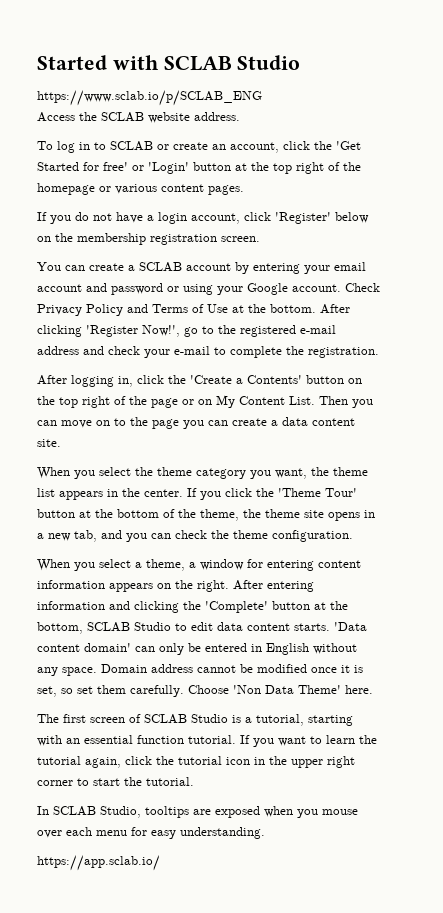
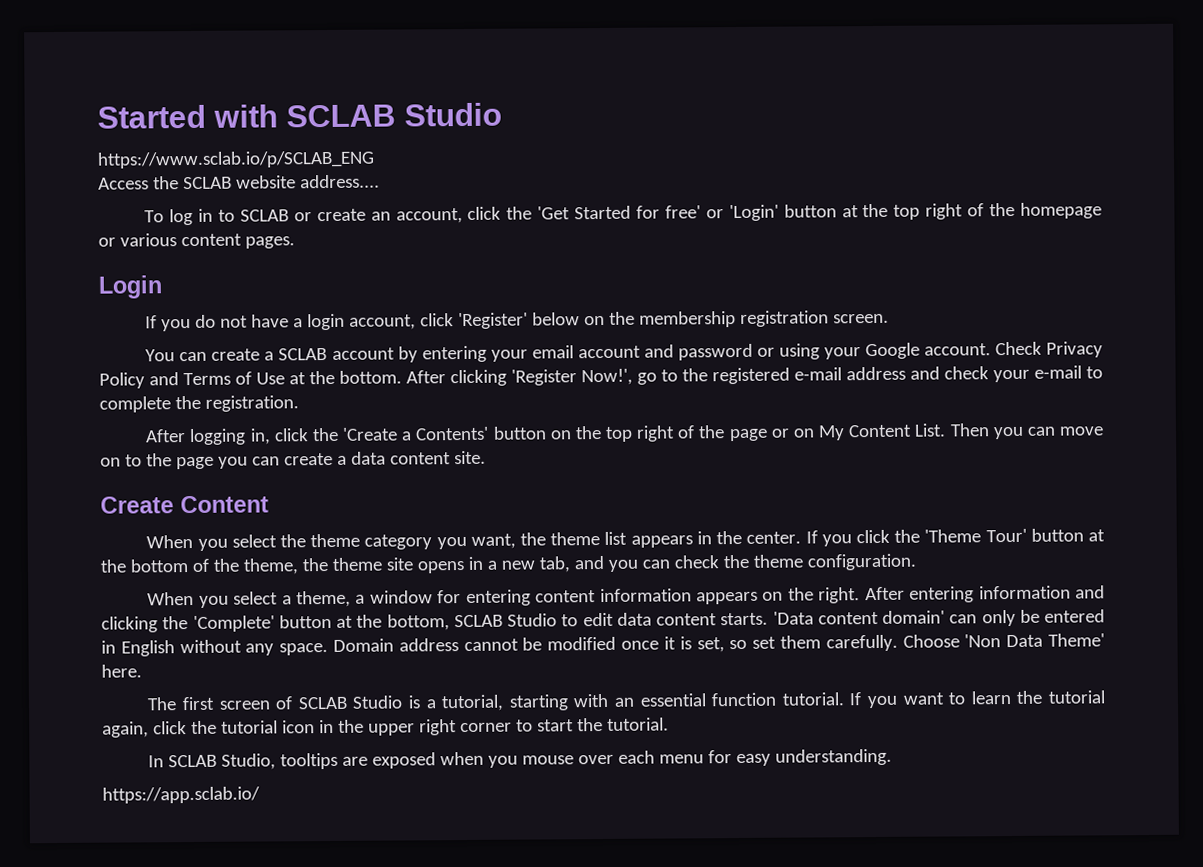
- Access the SCLAB website address.
+ Access the SCLAB website address....
+ Login
+ Create Content

